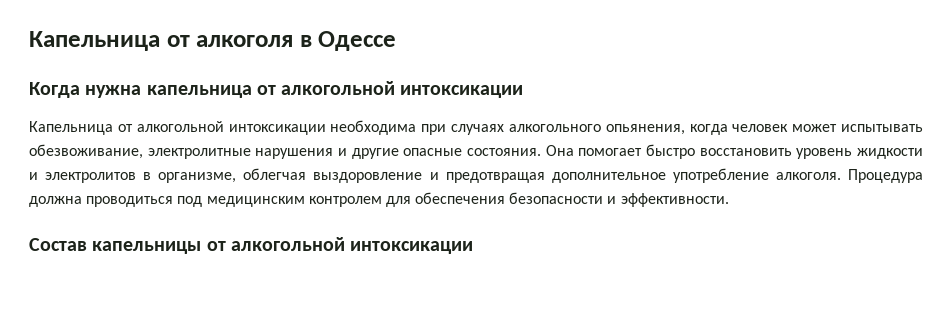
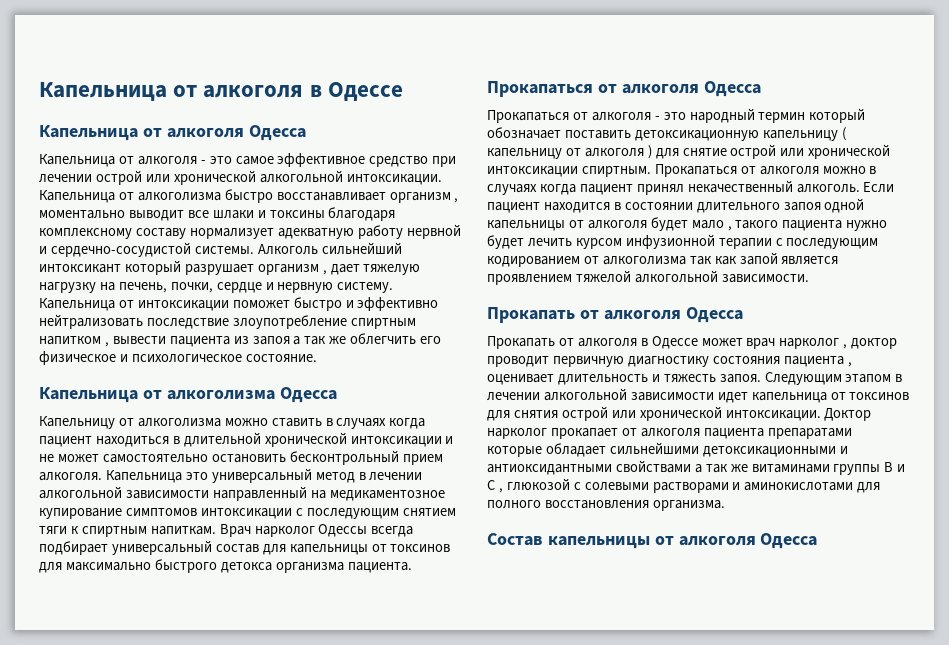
- Когда нужна капельница от алкогольной интоксикации
- Капельница от алкогольной интоксикации необходима при случаях алкогольного опьянения, когда человек может испытывать обезвоживание, электролитные нарушения и другие опасные состояния. Она помогает быстро восстановить уровень жидкости и электролитов в организме, облегчая выздоровление и предотвращая дополнительное употребление алкоголя. Процедура должна проводиться под медицинским контролем для обеспечения безопасности и эффективности.
+ Капельница от алкоголя Одесса
+ Капельница от алкоголя - это самое эффективное средство при лечении острой или хронической алкогольной интоксикации. Капельница от алкоголизма быстро восстанавливает организм , моментально выводит все шлаки и токсины благодаря комплексному составу нормализует адекватную работу нервной и сердечно-сосудистой системы. Алкоголь сильнейший интоксикант который разрушает организм , дает тяжелую нагрузку на печень, почки, сердце и нервную систему. Капельница от интоксикации поможет быстро и эффективно нейтрализовать последствие злоупотребление спиртным напитком , вывести пациента из запоя а так же облегчить его физическое и психологическое состояние.
+ Капельница от алкоголизма Одесса
+ Капельницу от алкоголизма можно ставить в случаях когда пациент находиться в длительной хронической интоксикации и не может самостоятельно остановить бесконтрольный прием алкоголя. Капельница это универсальный метод в лечении алкогольной зависимости направленный на медикаментозное купирование симптомов интоксикации с последующим снятием тяги к спиртным напиткам. Врач нарколог Одессы всегда подбирает универсальный состав для капельницы от токсинов для максимально быстрого детокса организма пациента.
+ Прокапаться от алкоголя Одесса
+ Прокапаться от алкоголя - это народный термин который обозначает поставить детоксикационную капельницу ( капельницу от алкоголя ) для снятие острой или хронической интоксикации спиртным. Прокапаться от алкоголя можно в случаях когда пациент принял некачественный алкоголь. Если пациент находится в состоянии длительного запоя одной капельницы от алкоголя будет мало , такого пациента нужно будет лечить курсом инфузионной терапии с последующим кодированием от алкоголизма так как запой является проявлением тяжелой алкогольной зависимости.
+ Прокапать от алкоголя Одесса
+ Прокапать от алкоголя в Одессе может врач нарколог , доктор проводит первичную диагностику состояния пациента , оценивает длительность и тяжесть запоя. Следующим этапом в лечении алкогольной зависимости идет капельница от токсинов для снятия острой или хронической интоксикации. Доктор нарколог прокапает от алкоголя пациента препаратами которые обладает сильнейшими детоксикационными и антиоксидантными свойствами а так же витаминами группы В и С , глюкозой с солевыми растворами и аминокислотами для полного восстановления организма.
- Состав капельницы от алкогольной интоксикации
+ Состав капельницы от алкоголя Одесса

